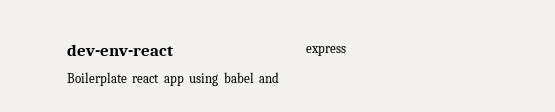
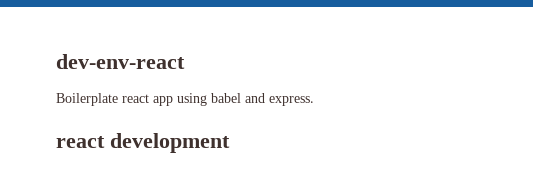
- Boilerplate react app using babel and express
+ Boilerplate react app using babel and express.
+ react development

